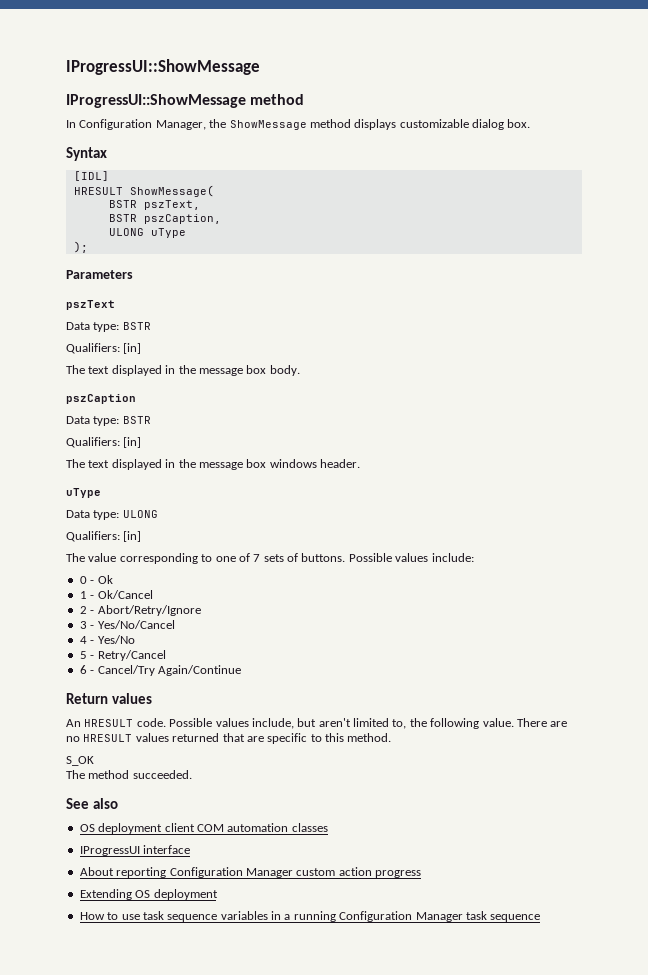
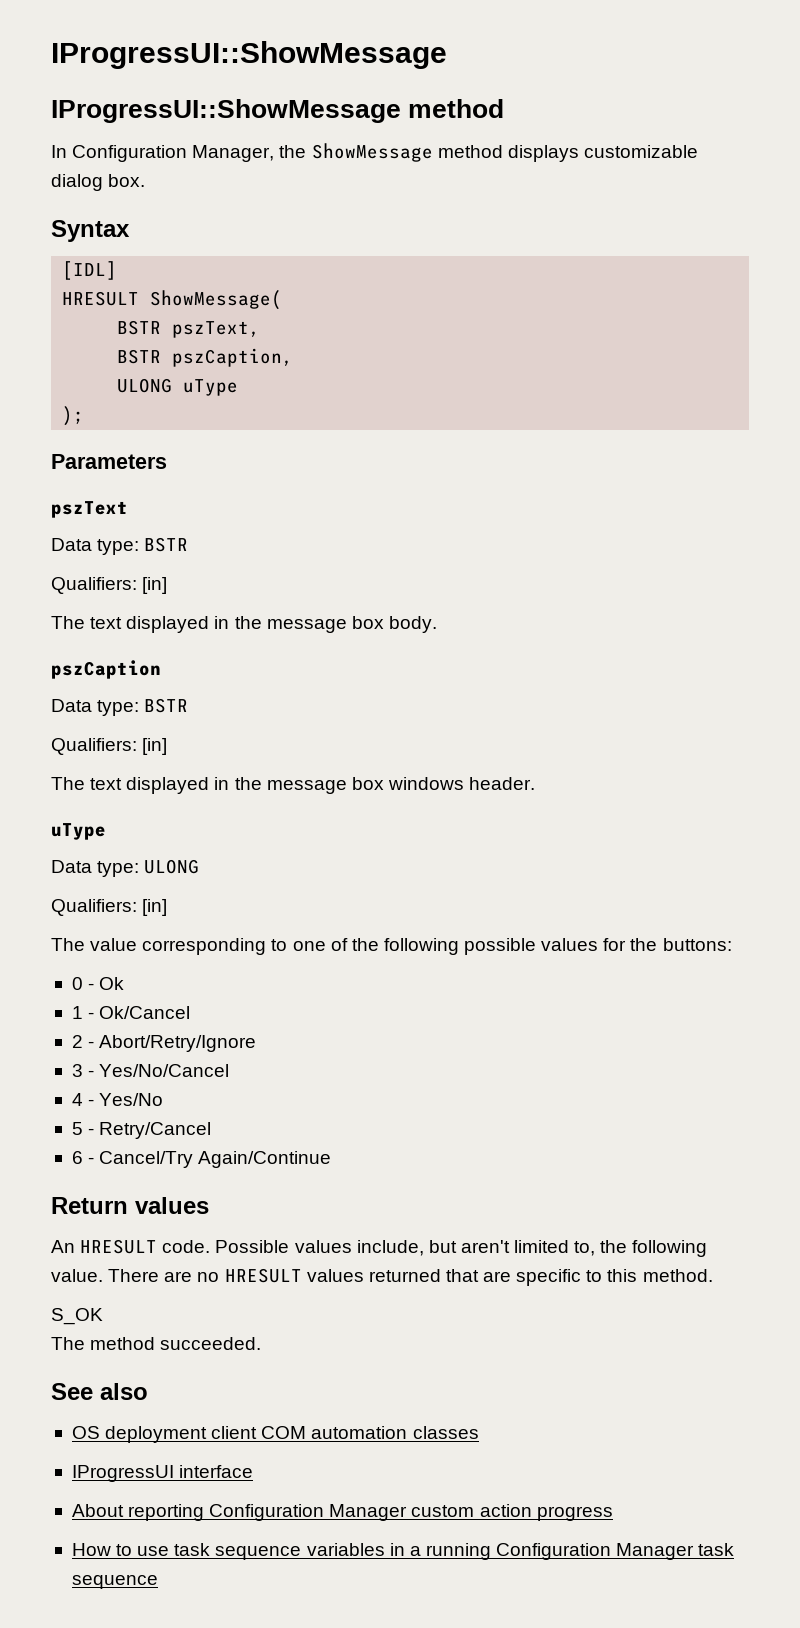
- The value corresponding to one of 7 sets of buttons. Possible values include:
+ The value corresponding to one of the following possible values for the buttons:
- Extending OS deployment

